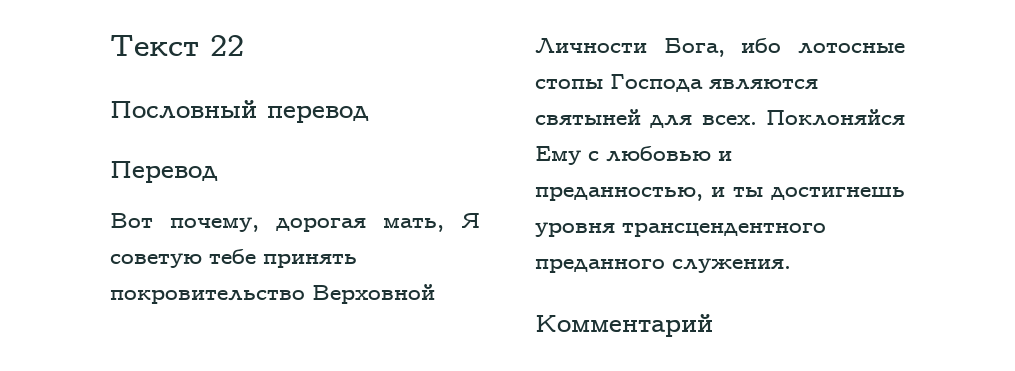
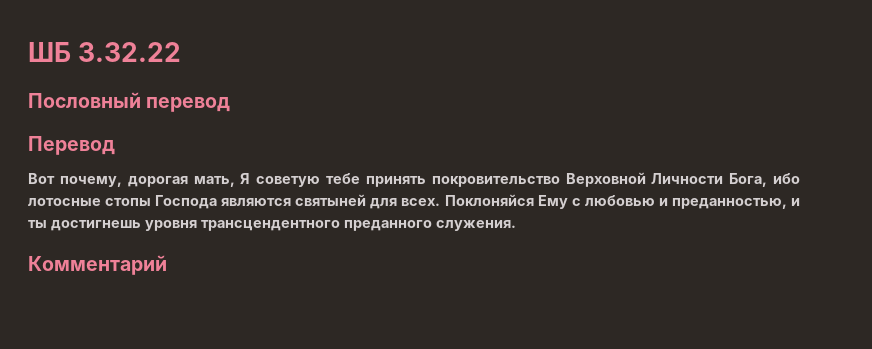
- Текст 22
+ ШБ 3.32.22

